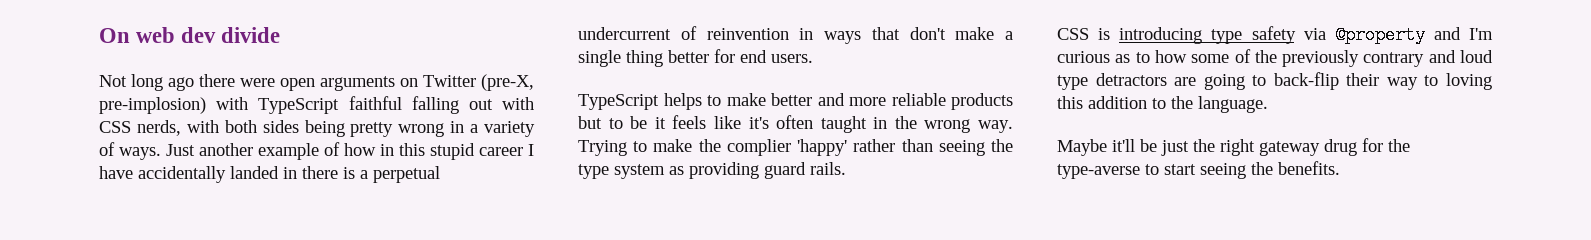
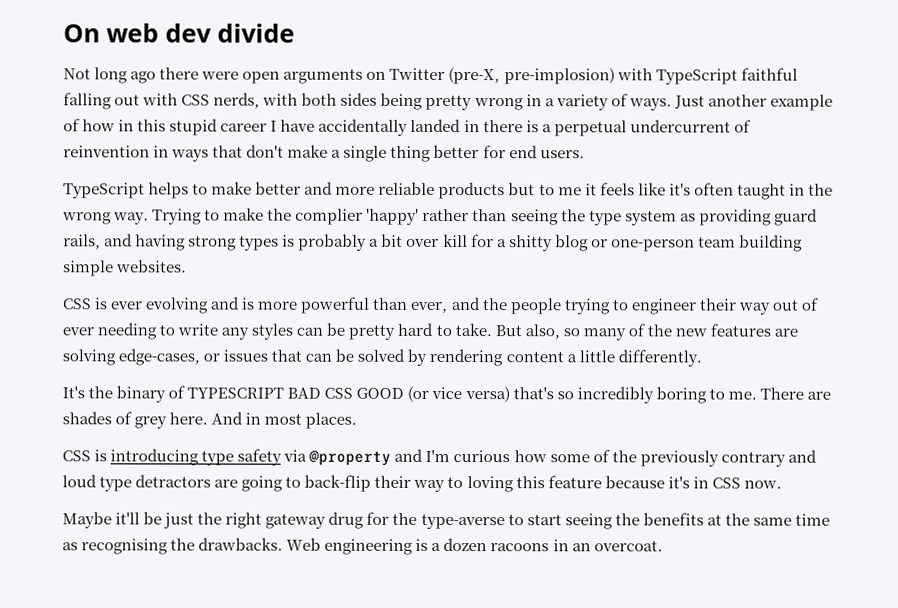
- TypeScript helps to make better and more reliable products but to be it feels like it's often taught in the wrong way.
+ TypeScript helps to make better and more reliable products but to me it feels like it's often taught in the wrong way.
- Trying to make the complier 'happy' rather than seeing the type system as providing guard rails.
+ Trying to make the complier 'happy' rather than seeing the type system as providing guard rails, and having strong types is probably a bit over kill for a shitty blog or one-person team building simple websites.
+ CSS is ever evolving and is more powerful than ever, and the people trying to engineer their way out of ever needing to write any styles can be pretty hard to take. But also, so many of the new features are solving edge-cases, or issues that can be solved by rendering content a little differently.
+ It's the binary of TYPESCRIPT BAD CSS GOOD (or vice versa) that's so incredibly boring to me. There are shades of grey here. And in most places.
- CSS is introducing type safety via @property and I'm curious as to how some of the previously contrary and loud type detractors are going to back-flip their way to loving this addition to the language.
+ CSS is introducing type safety via @property and I'm curious how some of the previously contrary and loud type detractors are going to back-flip their way to loving this feature because it's in CSS now.
- Maybe it'll be just the right gateway drug for the type-averse to start seeing the benefits.
+ Maybe it'll be just the right gateway drug for the type-averse to start seeing the benefits at the same time as recognising the drawbacks. Web engineering is a dozen racoons in an overcoat.

